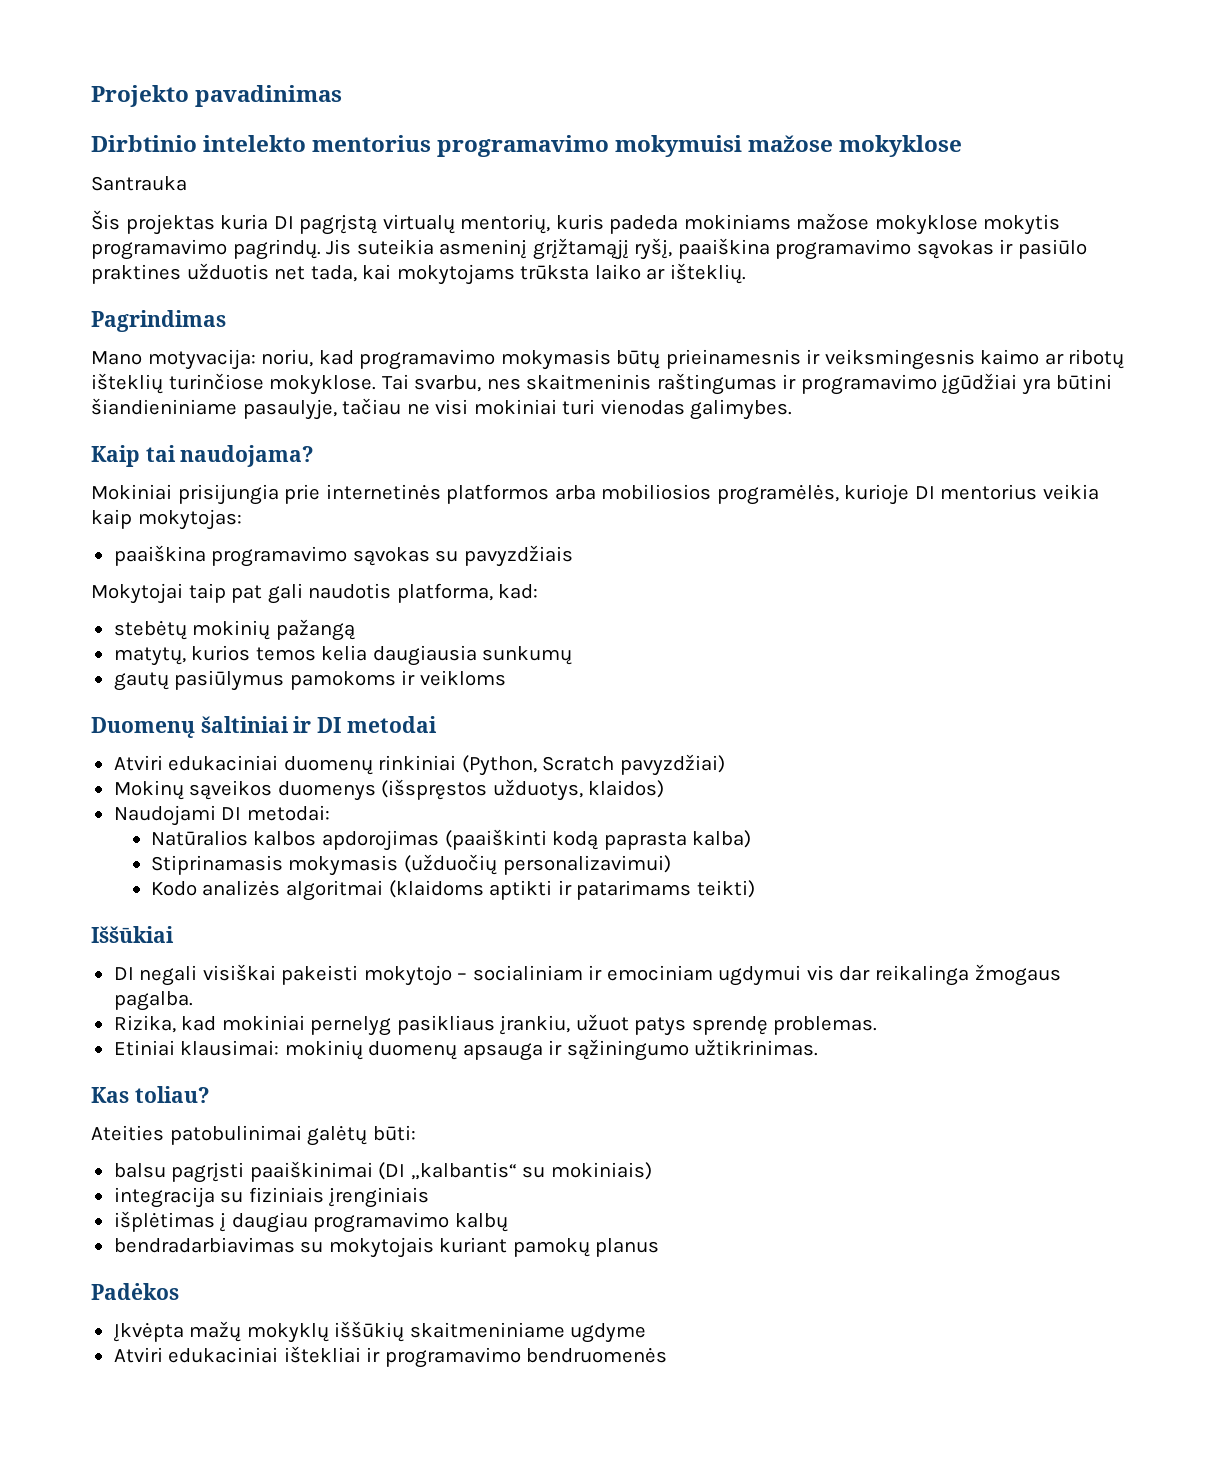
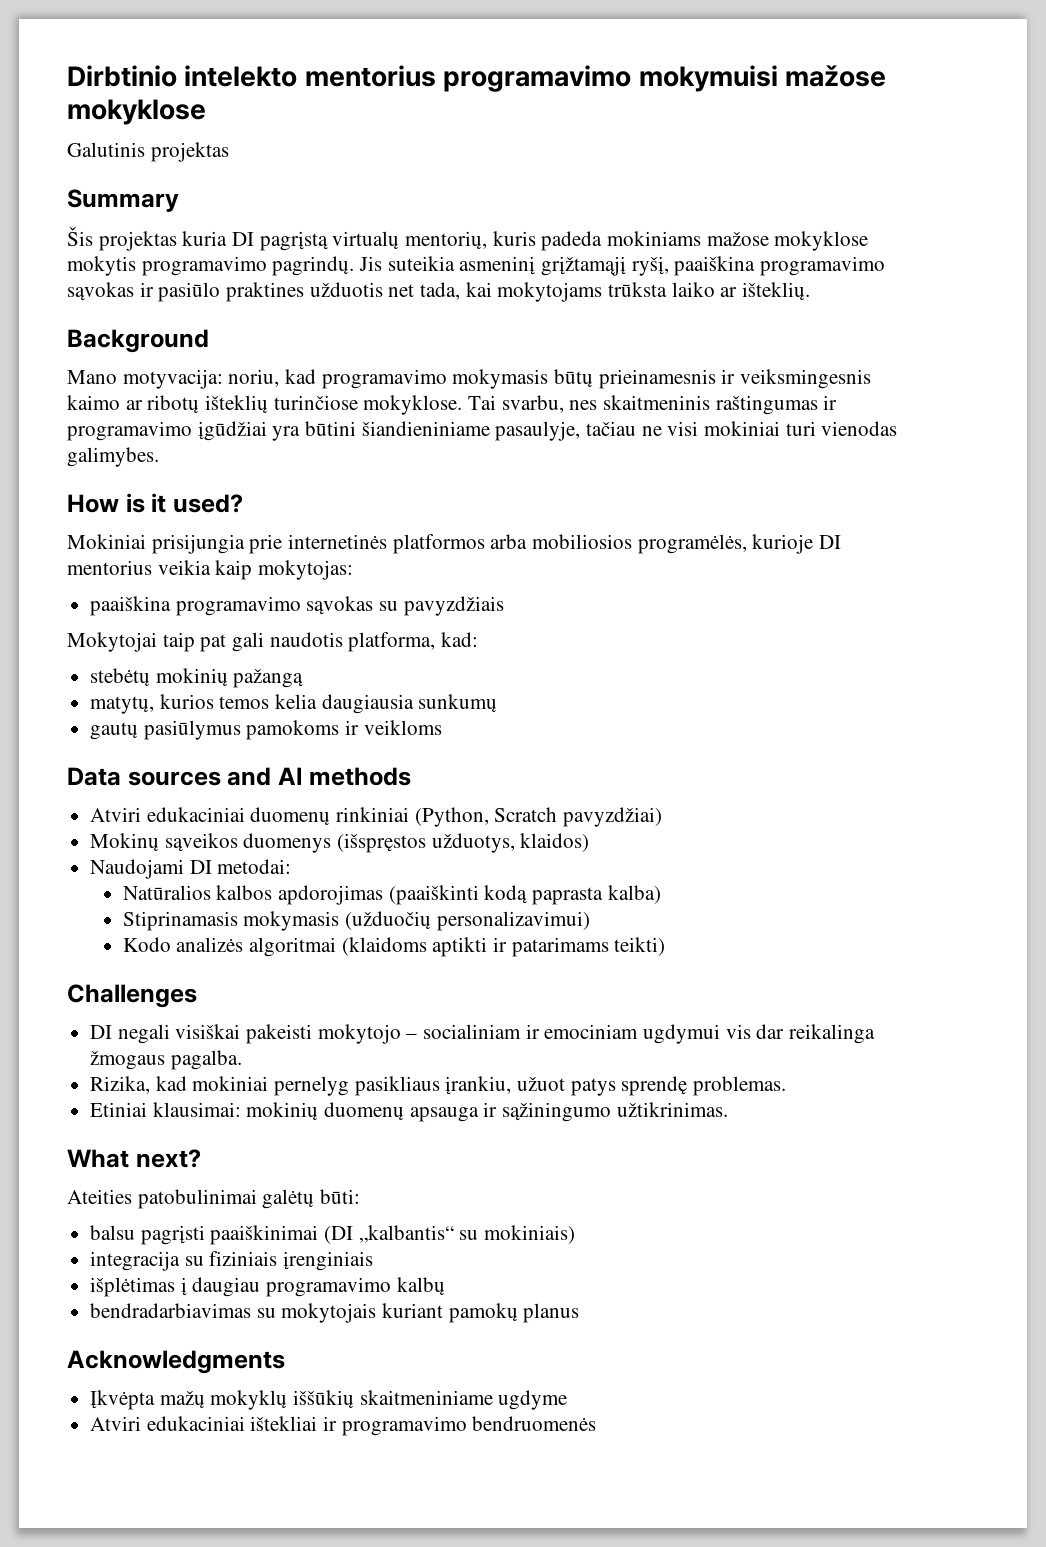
- Projekto pavadinimas
- Santrauka
+ Galutinis projektas
+ Summary
- Pagrindimas
+ Background
- Kaip tai naudojama?
+ How is it used?
- Duomenų šaltiniai ir DI metodai
+ Data sources and AI methods
- Iššūkiai
+ Challenges
- Kas toliau?
+ What next?
- Padėkos
+ Acknowledgments

